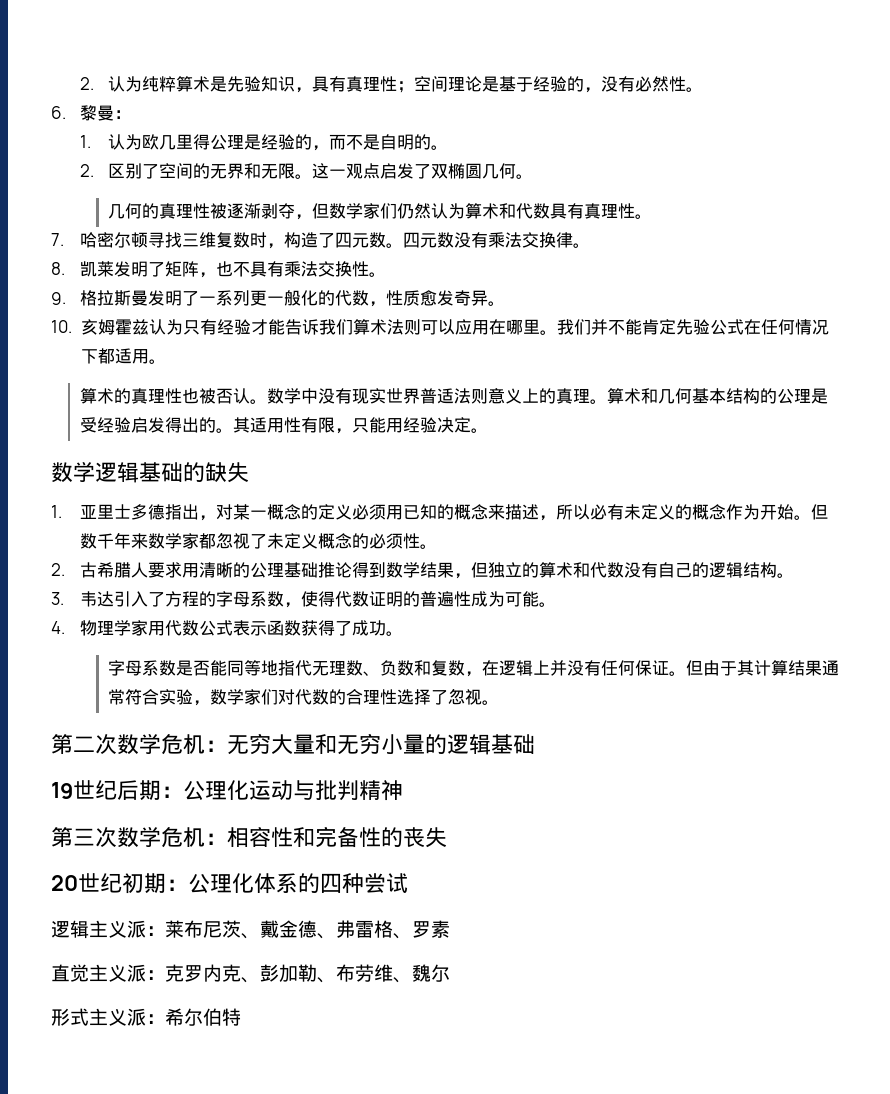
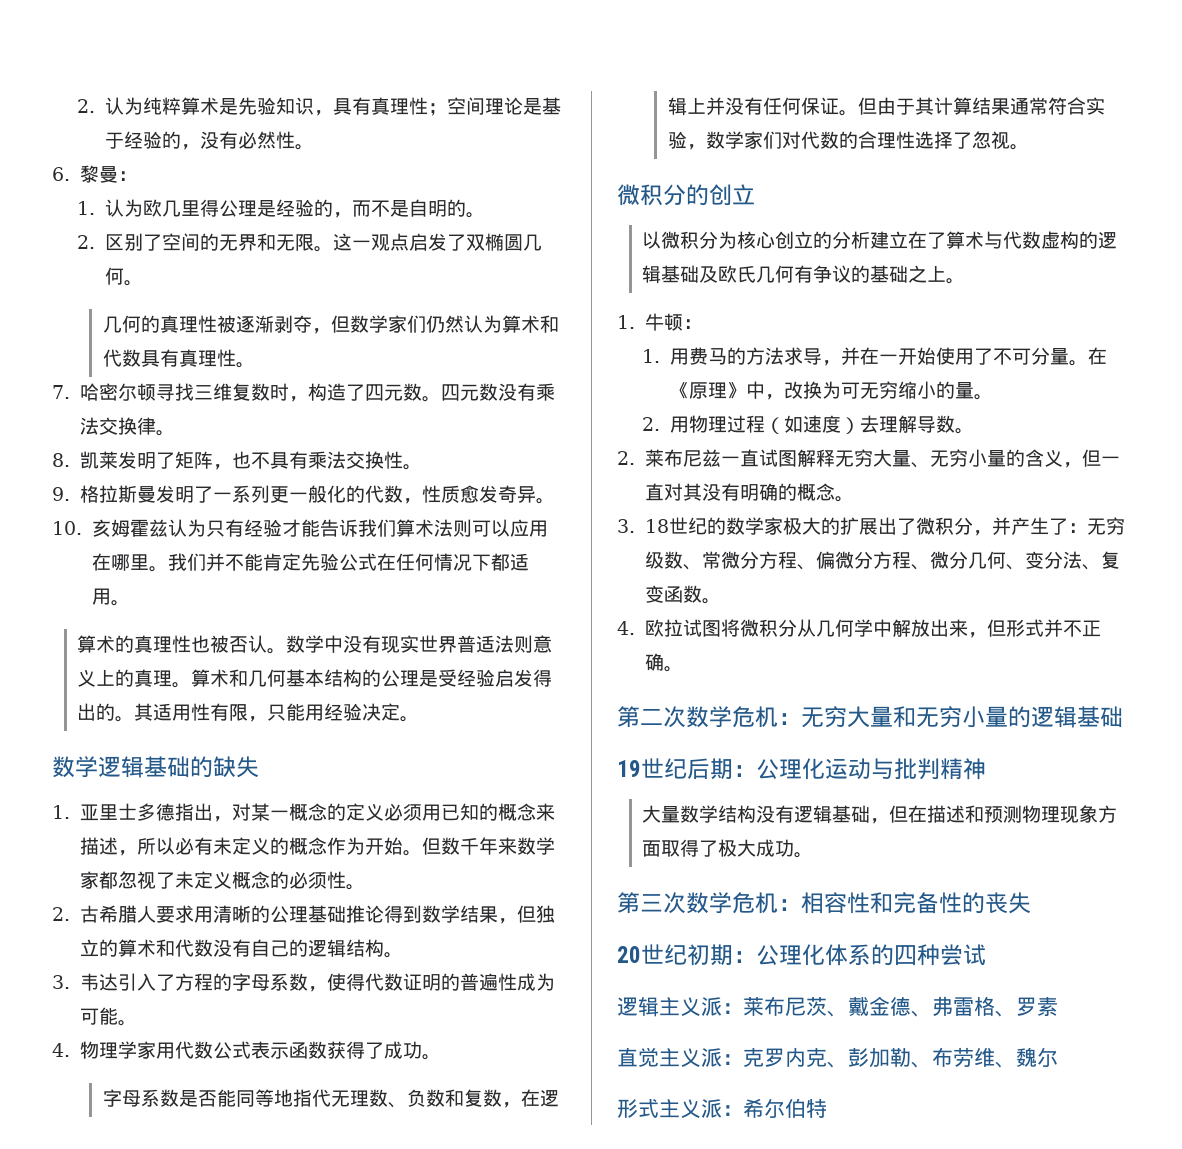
+ 微积分的创立
+ 以微积分为核心创立的分析建立在了算术与代数虚构的逻辑基础及欧氏几何有争议的基础之上。
+ 1.牛顿：
+ 1.用费马的方法求导，并在一开始使用了不可分量。在《原理》中，改换为可无穷缩小的量。
+ 2.用物理过程（如速度）去理解导数。
+ 2.莱布尼兹一直试图解释无穷大量、无穷小量的含义，但一直对其没有明确的概念。
+ 3. 18世纪的数学家极大的扩展出了微积分，并产生了：无穷级数、常微分方程、偏微分方程、微分几何、变分法、复变函数。
+ 4.欧拉试图将微积分从几何学中解放出来，但形式并不正确。
+ 大量数学结构没有逻辑基础，但在描述和预测物理现象方面取得了极大成功。

